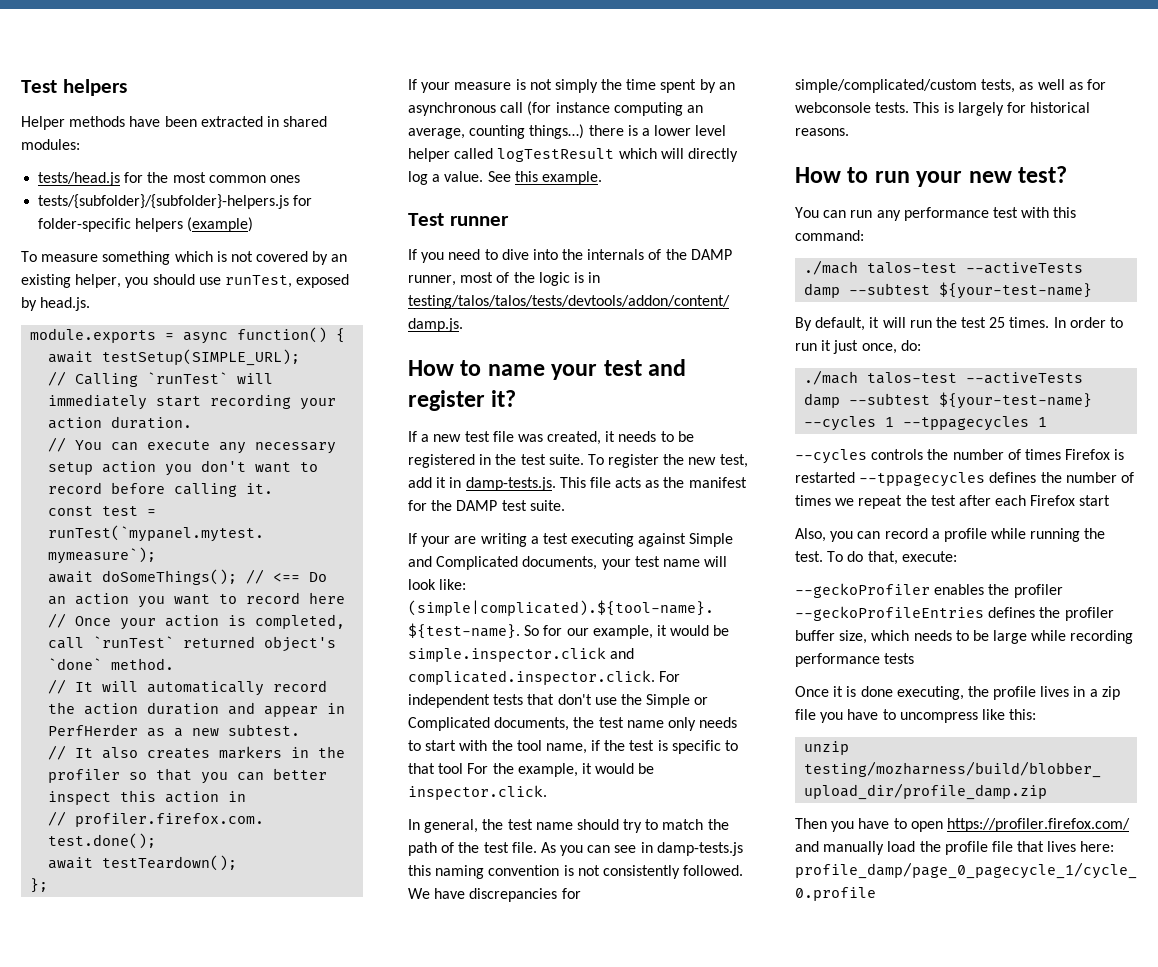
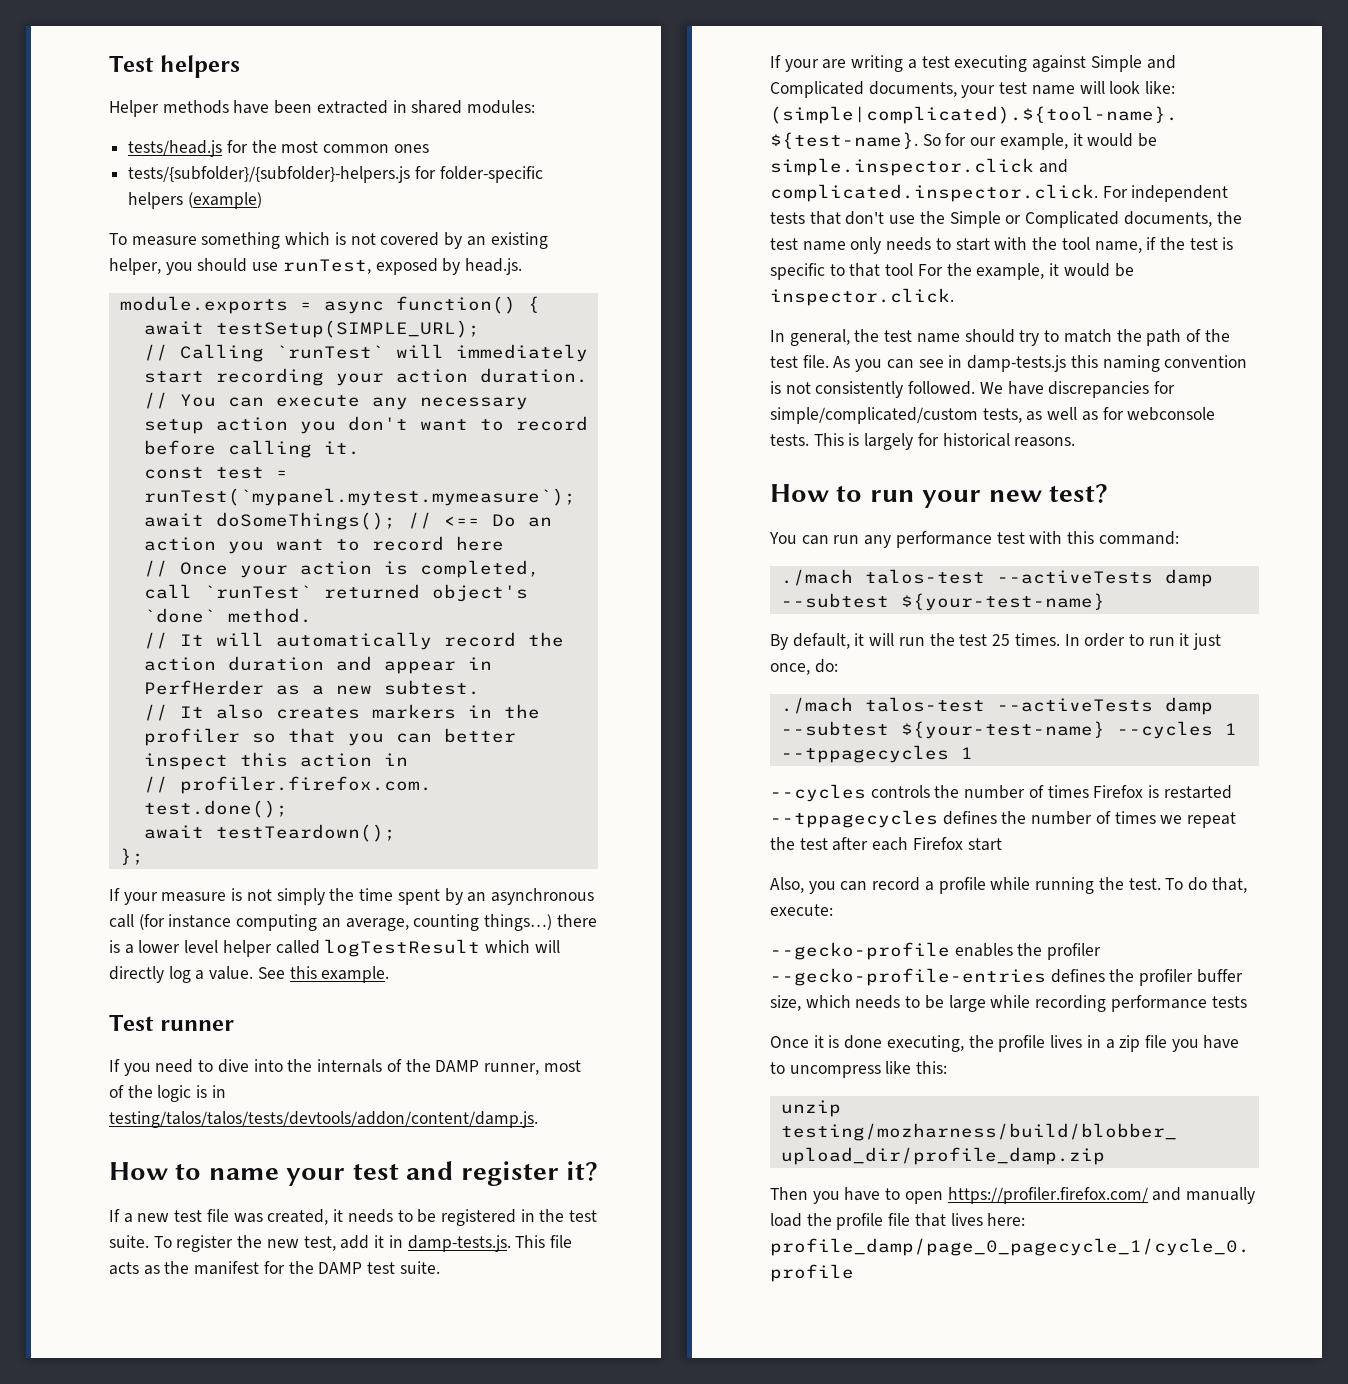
- --geckoProfiler enables the profiler --geckoProfileEntries defines the profiler buffer size, which needs to be large while recording performance tests
+ --gecko-profile enables the profiler --gecko-profile-entries defines the profiler buffer size, which needs to be large while recording performance tests

